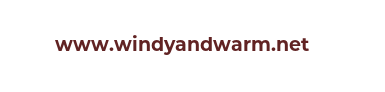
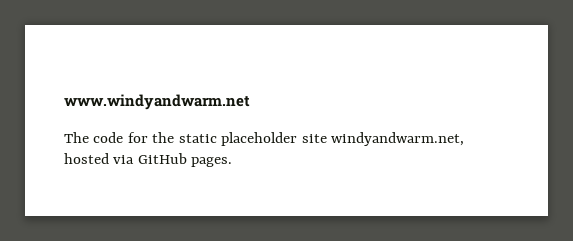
+ The code for the static placeholder site windyandwarm.net, hosted via GitHub pages.

